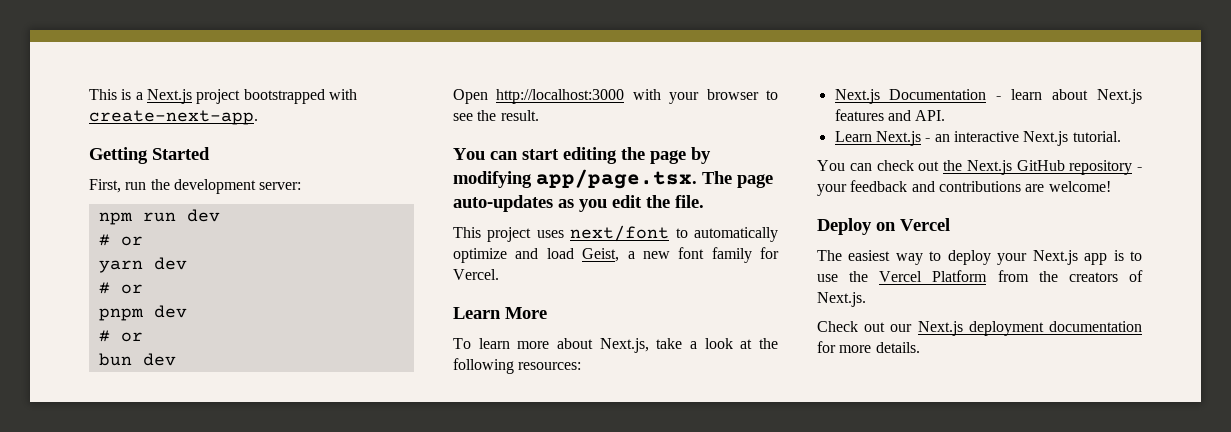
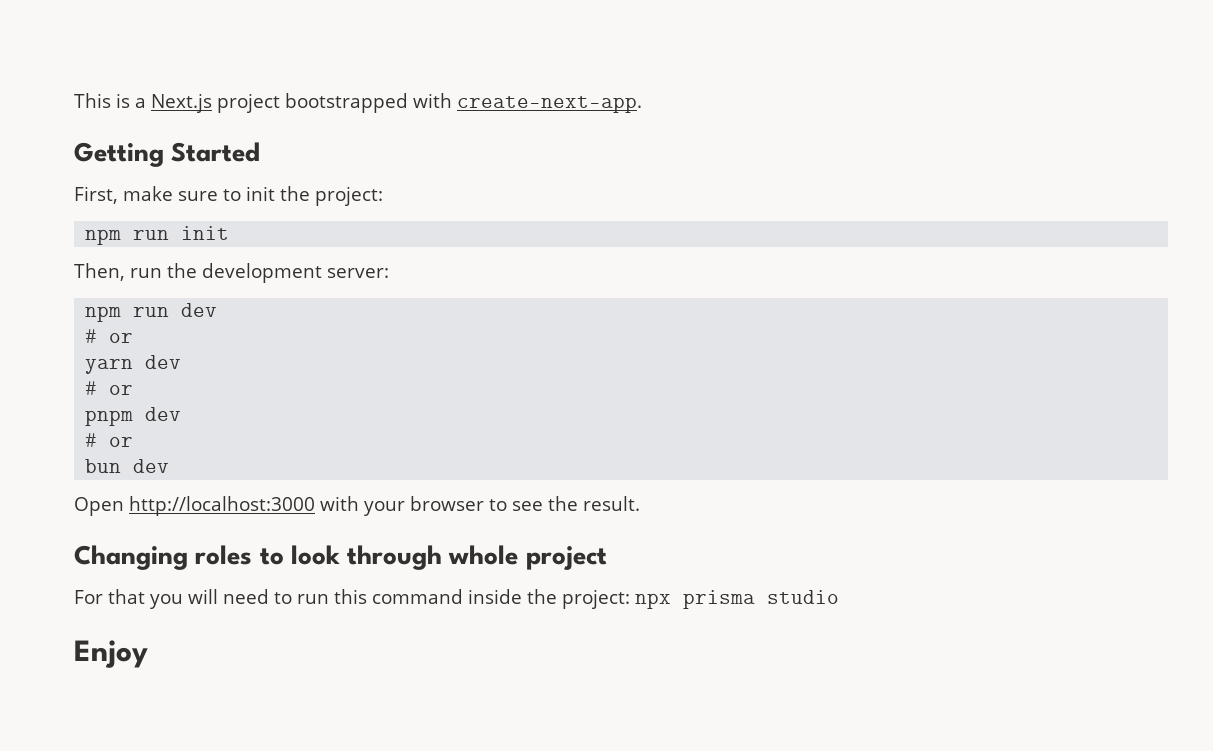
- First, run the development server:
+ First, make sure to init the project:
+ npm run init
+ Then, run the development server:
- You can start editing the page by modifying app/page.tsx. The page auto-updates as you edit the file.
- This project uses next/font to automatically optimize and load Geist, a new font family for Vercel.
- Learn More
- To learn more about Next.js, take a look at the following resources:
- Next.js Documentation - learn about Next.js features and API.
- Learn Next.js - an interactive Next.js tutorial.
- You can check out the Next.js GitHub repository - your feedback and contributions are welcome!
- Deploy on Vercel
- The easiest way to deploy your Next.js app is to use the Vercel Platform from the creators of Next.js.
- Check out our Next.js deployment documentation for more details.
+ Changing roles to look through whole project
+ For that you will need to run this command inside the project: npx prisma studio
+ Enjoy

